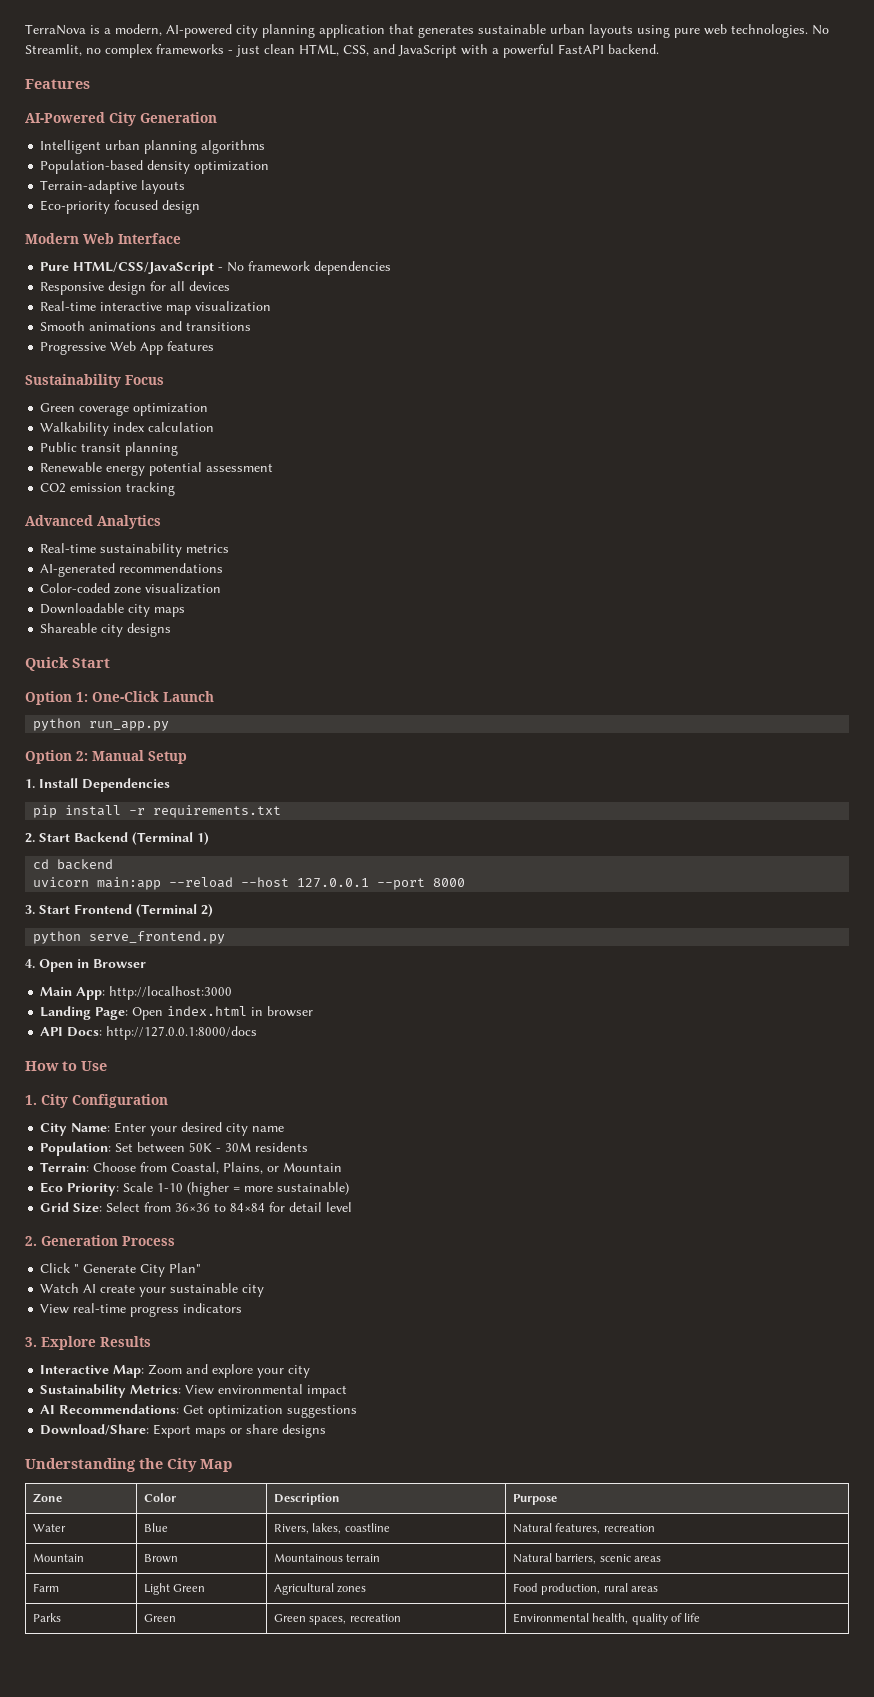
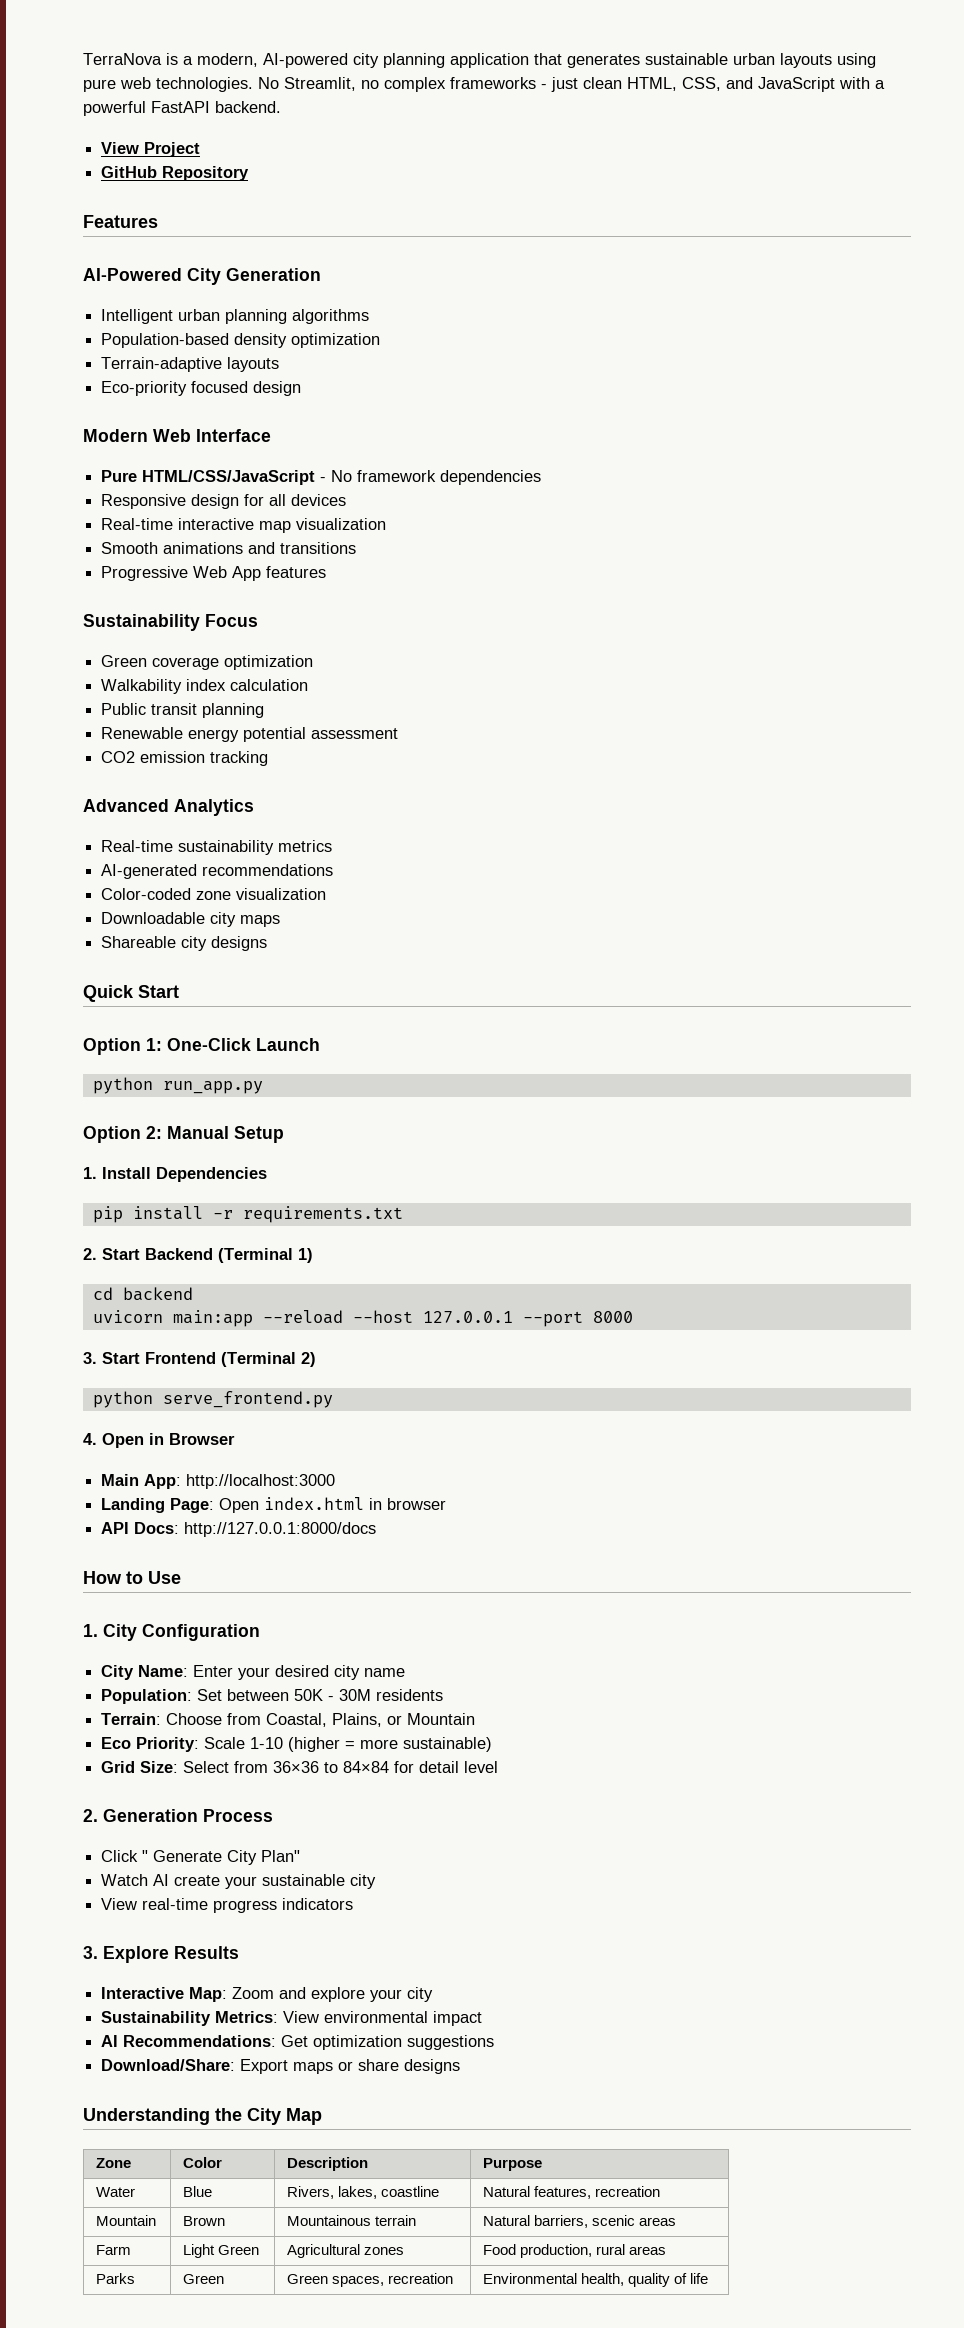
+ View Project
+ GitHub Repository

